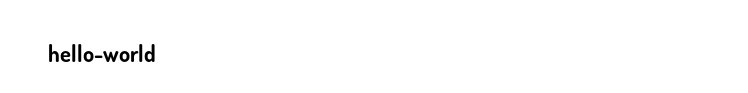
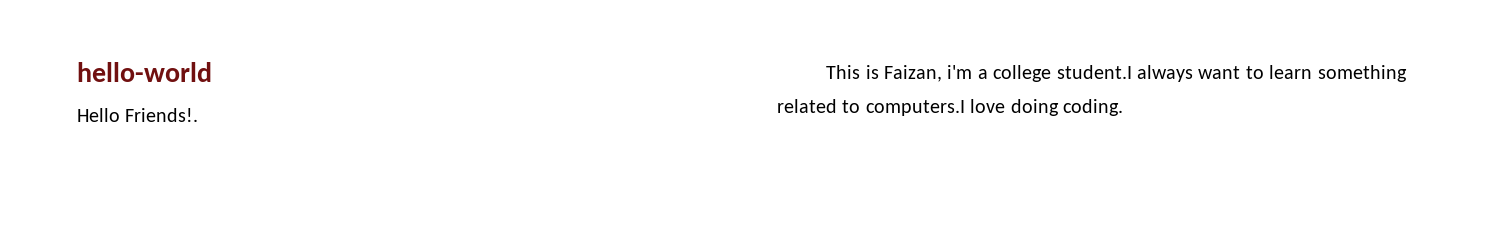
+ Hello Friends!.
+ This is Faizan, i'm a college student.I always want to learn something related to computers.I love doing coding.

